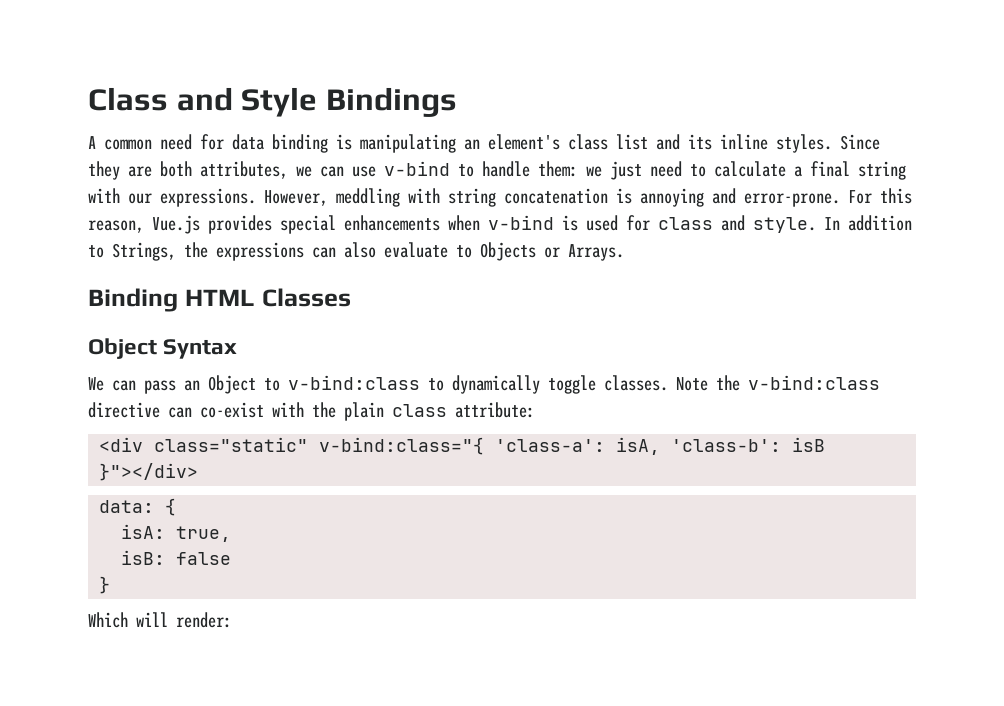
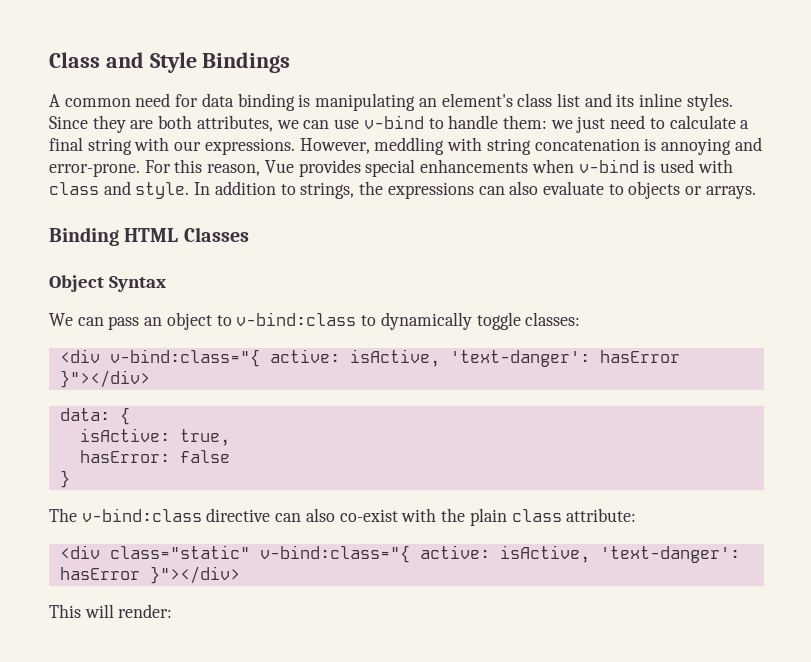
- For this reason, Vue.js provides special enhancements when v-bind is used for class and style.
+ For this reason, Vue provides special enhancements when v-bind is used with class and style.
- In addition to Strings, the expressions can also evaluate to Objects or Arrays.
+ In addition to strings, the expressions can also evaluate to objects or arrays.
- We can pass an Object to v-bind:class to dynamically toggle classes. Note the v-bind:class directive can co-exist with the plain class attribute:
+ We can pass an object to v-bind:class to dynamically toggle classes:
+ <div v-bind:class="{ active: isActive, 'text-danger': hasError }"></div>
+ data: {
+ isActive: true,
+ hasError: false
+ }
+ The v-bind:class directive can also co-exist with the plain class attribute:
- <div class="static" v-bind:class="{ 'class-a': isA, 'class-b': isB }"></div>
- data: {
- isA: true,
- isB: false
- }
- Which will render:
+ <div class="static" v-bind:class="{ active: isActive, 'text-danger': hasError }"></div>
+ This will render:

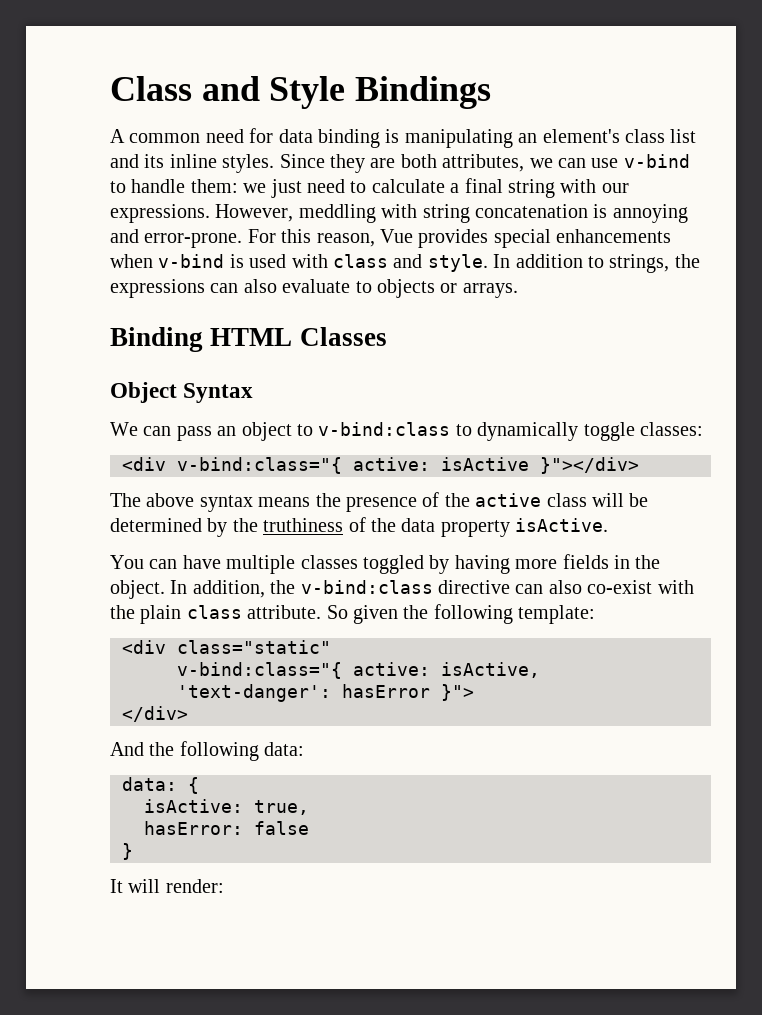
- <div v-bind:class="{ active: isActive, 'text-danger': hasError }"></div>
+ <div v-bind:class="{ active: isActive }"></div>
+ The above syntax means the presence of the active class will be determined by the truthiness of the data property isActive.
+ You can have multiple classes toggled by having more fields in the object. In addition, the v-bind:class directive can also co-exist with the plain class attribute. So given the following template:
+ <div class="static"
+ v-bind:class="{ active: isActive, 'text-danger': hasError }">
+ </div>
+ And the following data:
- The v-bind:class directive can also co-exist with the plain class attribute:
- <div class="static" v-bind:class="{ active: isActive, 'text-danger': hasError }"></div>
- This will render:
+ It will render:

